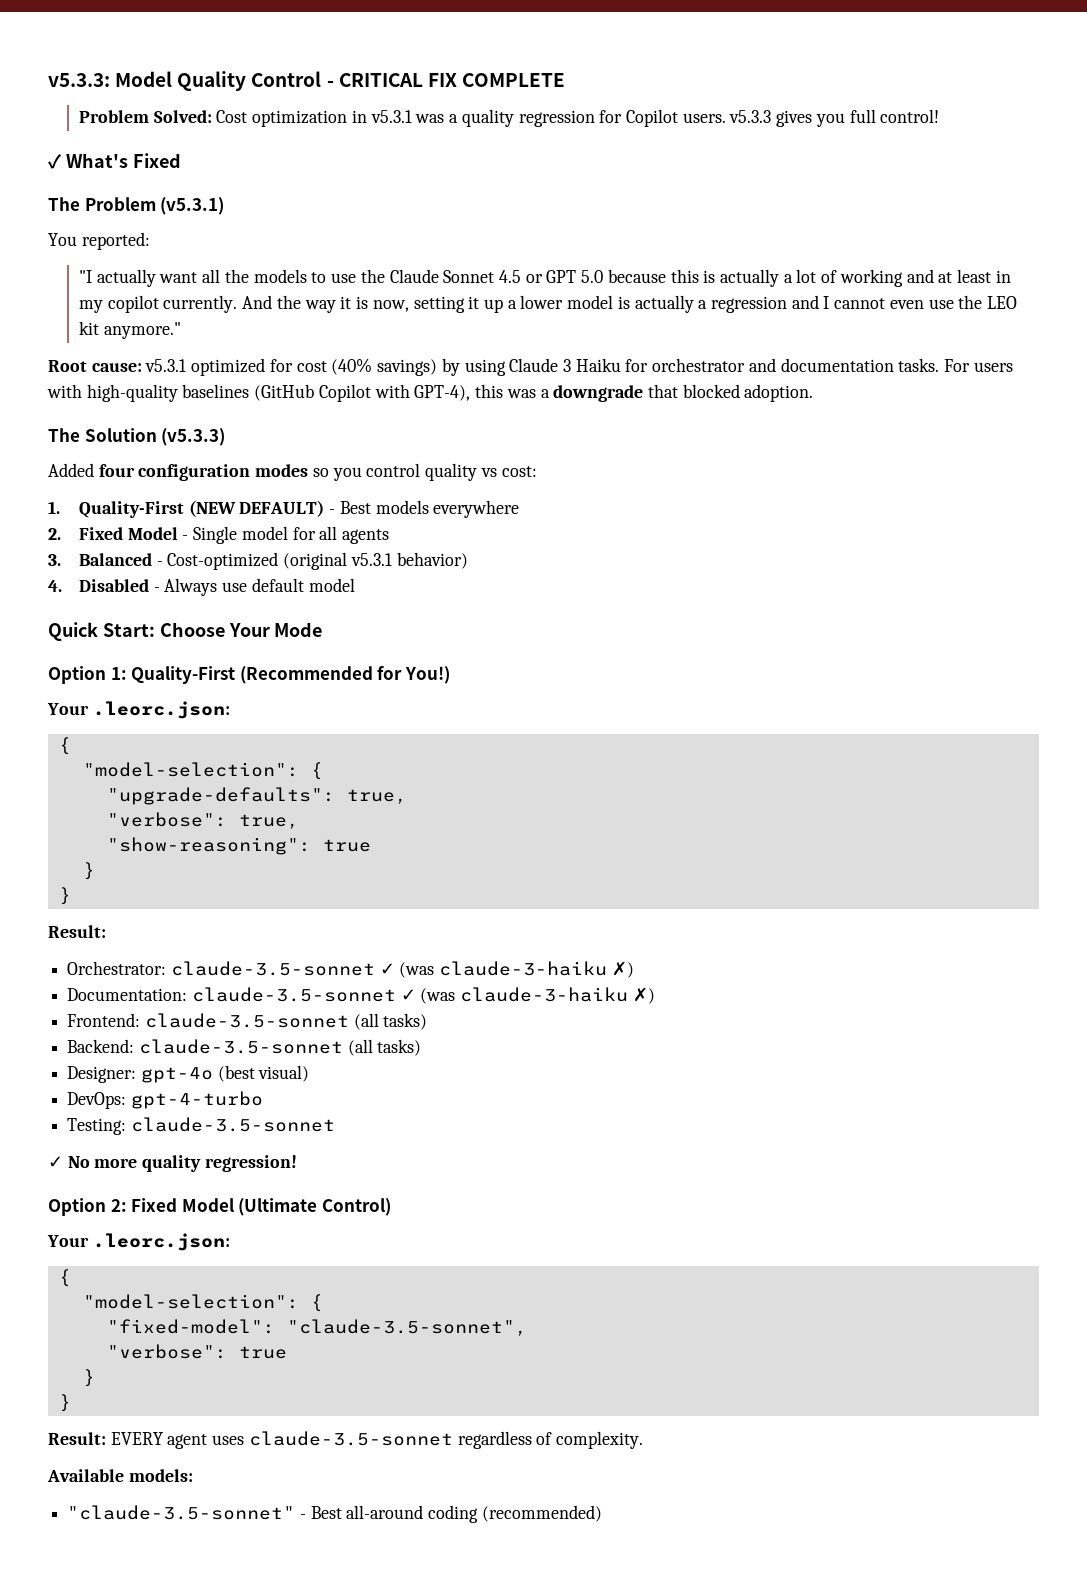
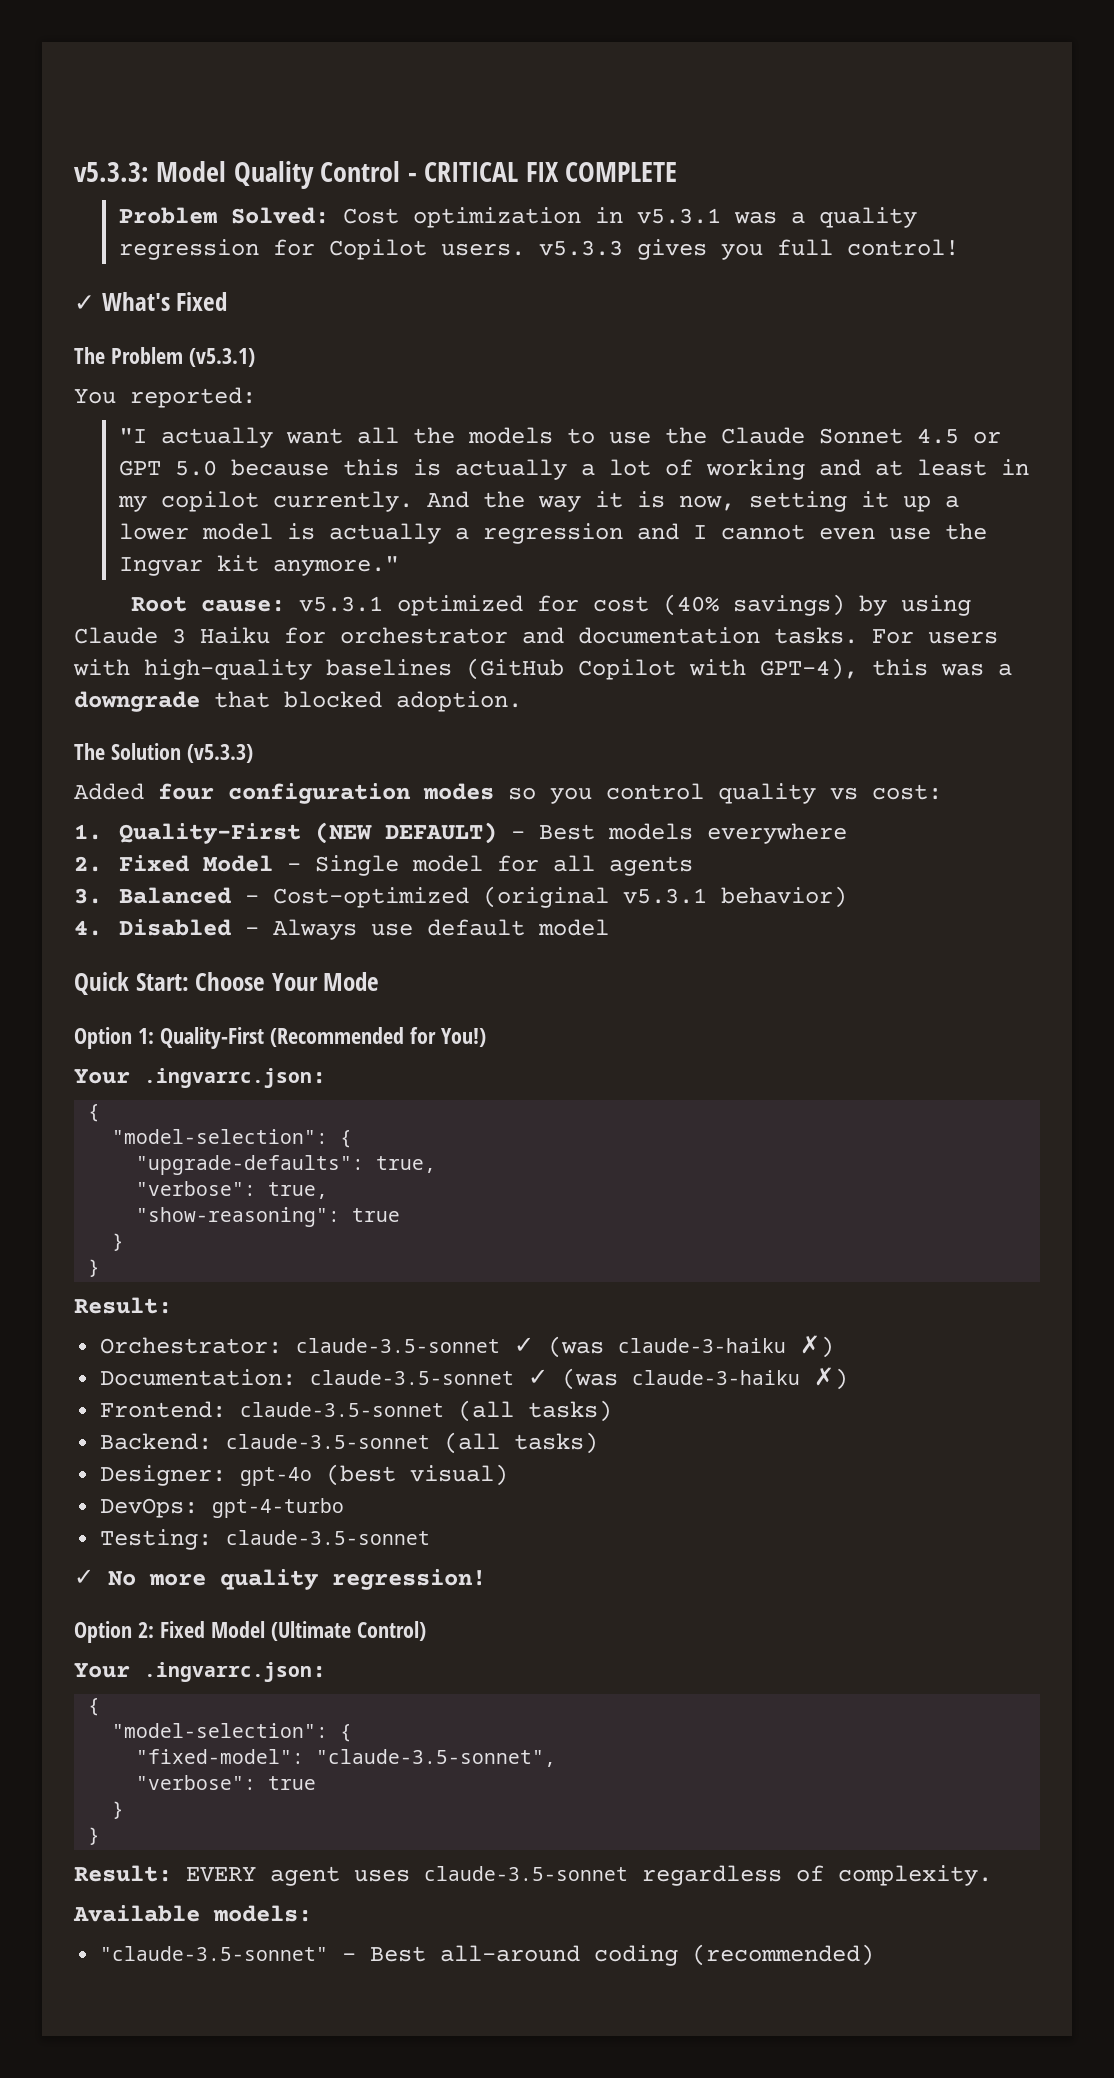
- And the way it is now, setting it up a lower model is actually a regression and I cannot even use the LEO kit anymore."
+ And the way it is now, setting it up a lower model is actually a regression and I cannot even use the Ingvar kit anymore."
  Option 1: Quality-First (Recommended for You!)
- Your .leorc.json:
+ Your .ingvarrc.json:
  Option 2: Fixed Model (Ultimate Control)
- Your .leorc.json:
+ Your .ingvarrc.json:

